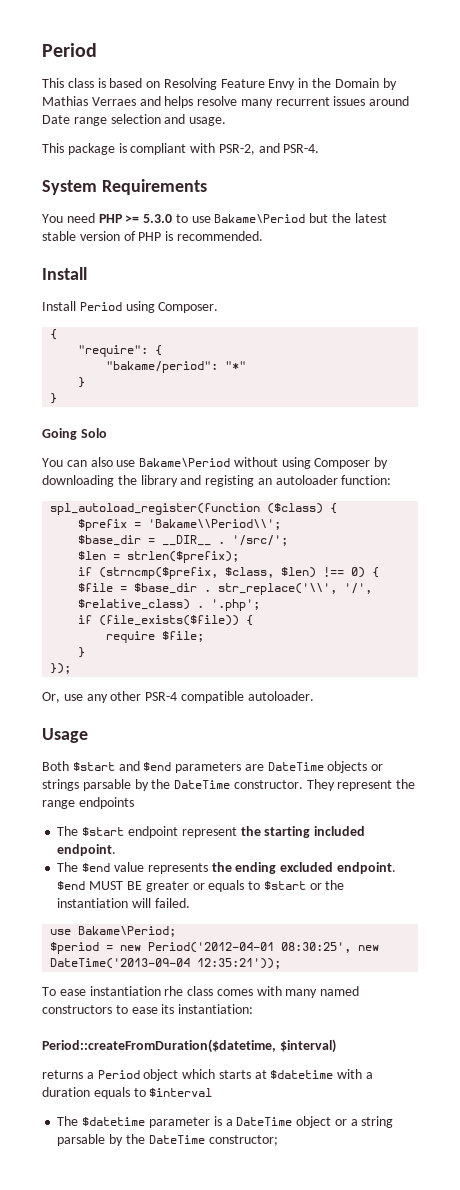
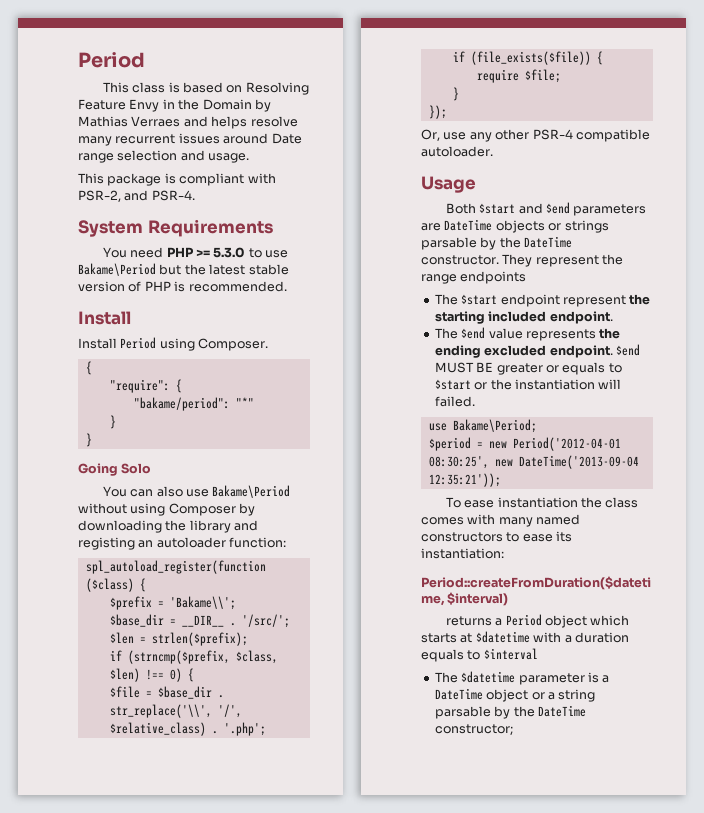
- $prefix = 'Bakame\\Period\\';
+ $prefix = 'Bakame\\';
- To ease instantiation rhe class comes with many named constructors to ease its instantiation:
+ To ease instantiation the class comes with many named constructors to ease its instantiation:

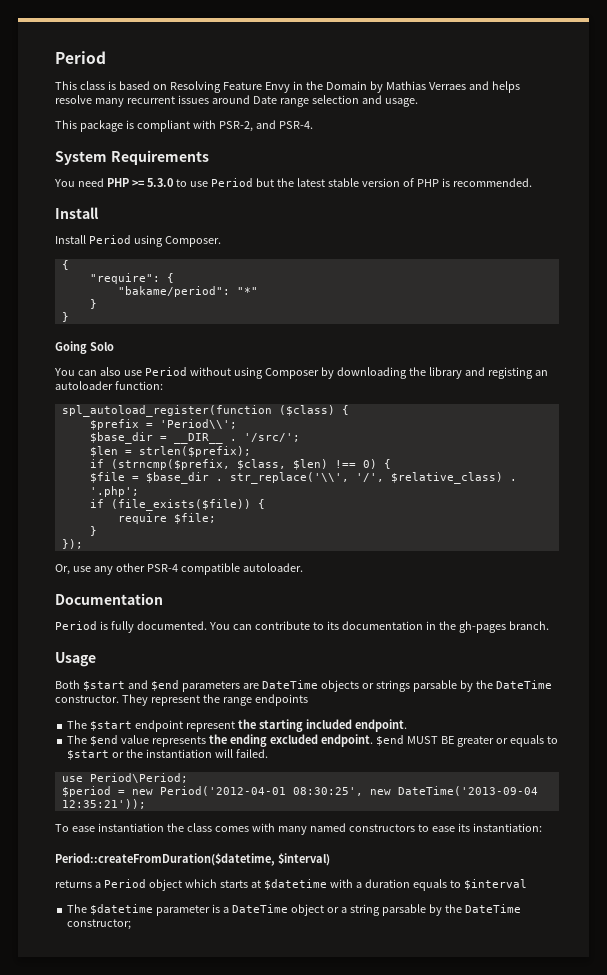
- You need PHP >= 5.3.0 to use Bakame\Period but the latest stable version of PHP is recommended.
+ You need PHP >= 5.3.0 to use Period but the latest stable version of PHP is recommended.
- You can also use Bakame\Period without using Composer by downloading the library and registing an autoloader function:
+ You can also use Period without using Composer by downloading the library and registing an autoloader function:
- $prefix = 'Bakame\\';
+ $prefix = 'Period\\';
+ Documentation
+ Period is fully documented. You can contribute to its documentation in the gh-pages branch.
- use Bakame\Period;
+ use Period\Period;

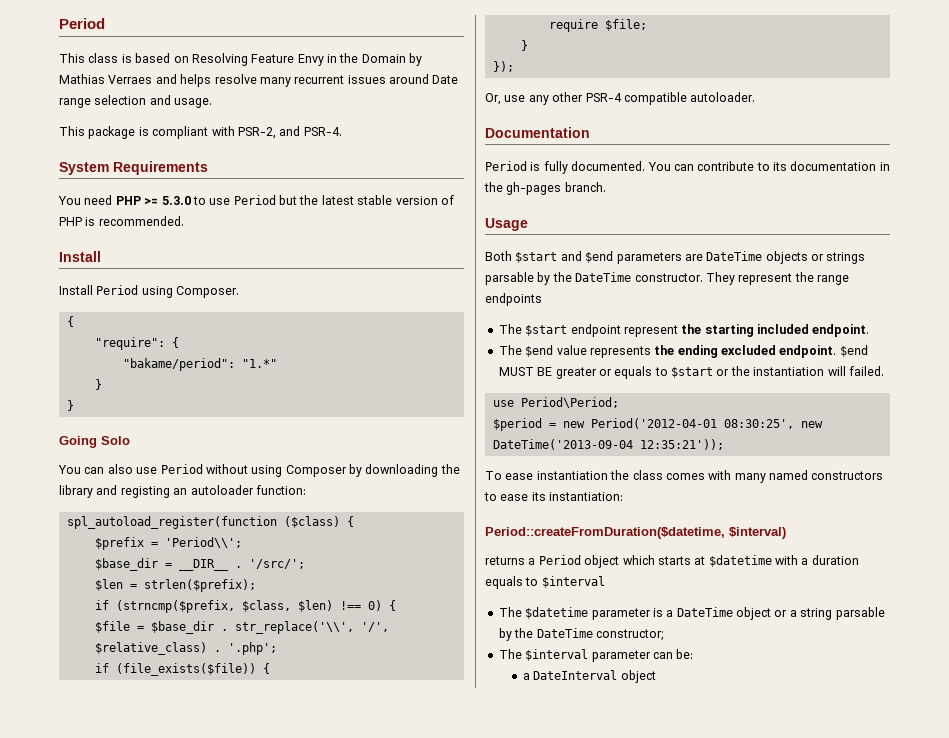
- "bakame/period": "*"
+ "bakame/period": "1.*"
+ The $interval parameter can be:
+ a DateInterval object

